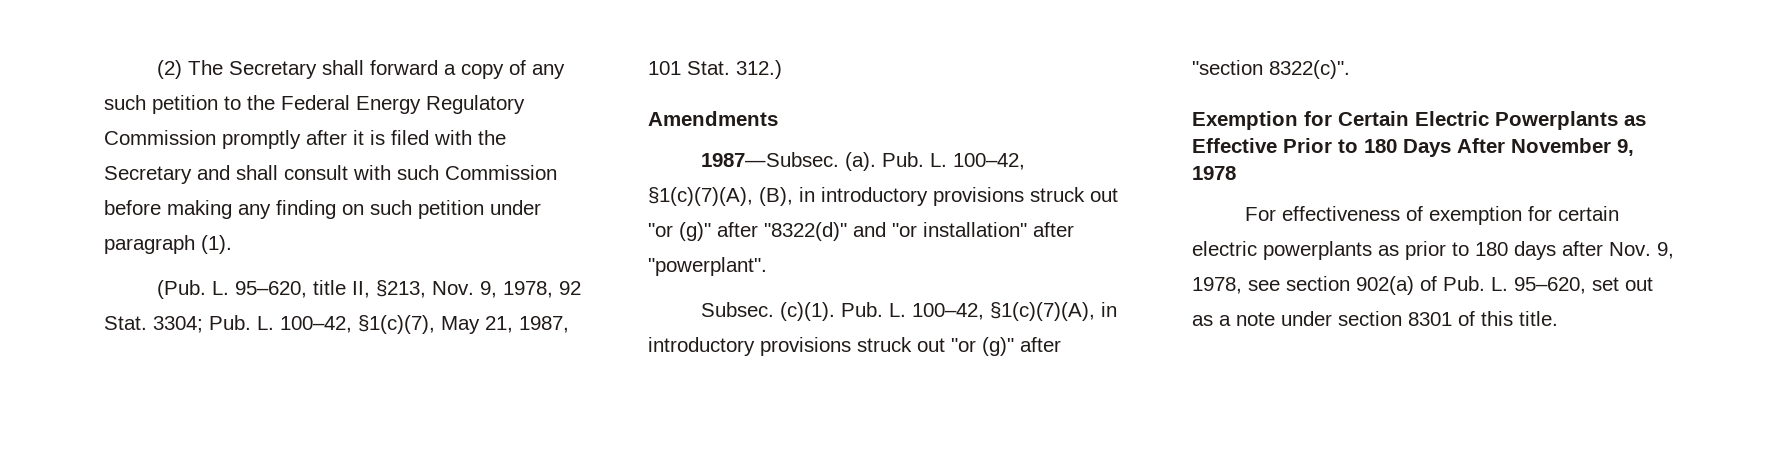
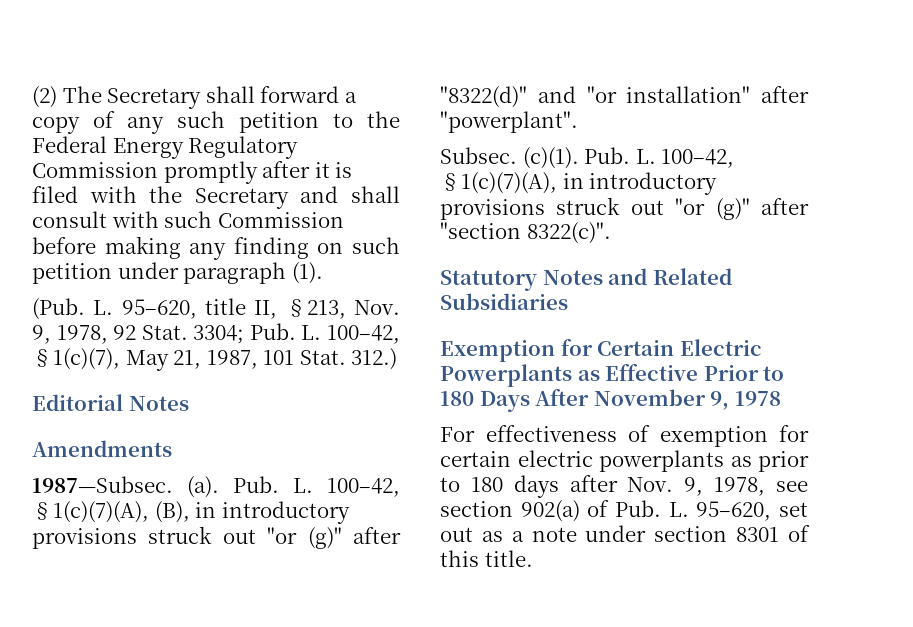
+ Editorial Notes
+ Statutory Notes and Related Subsidiaries

